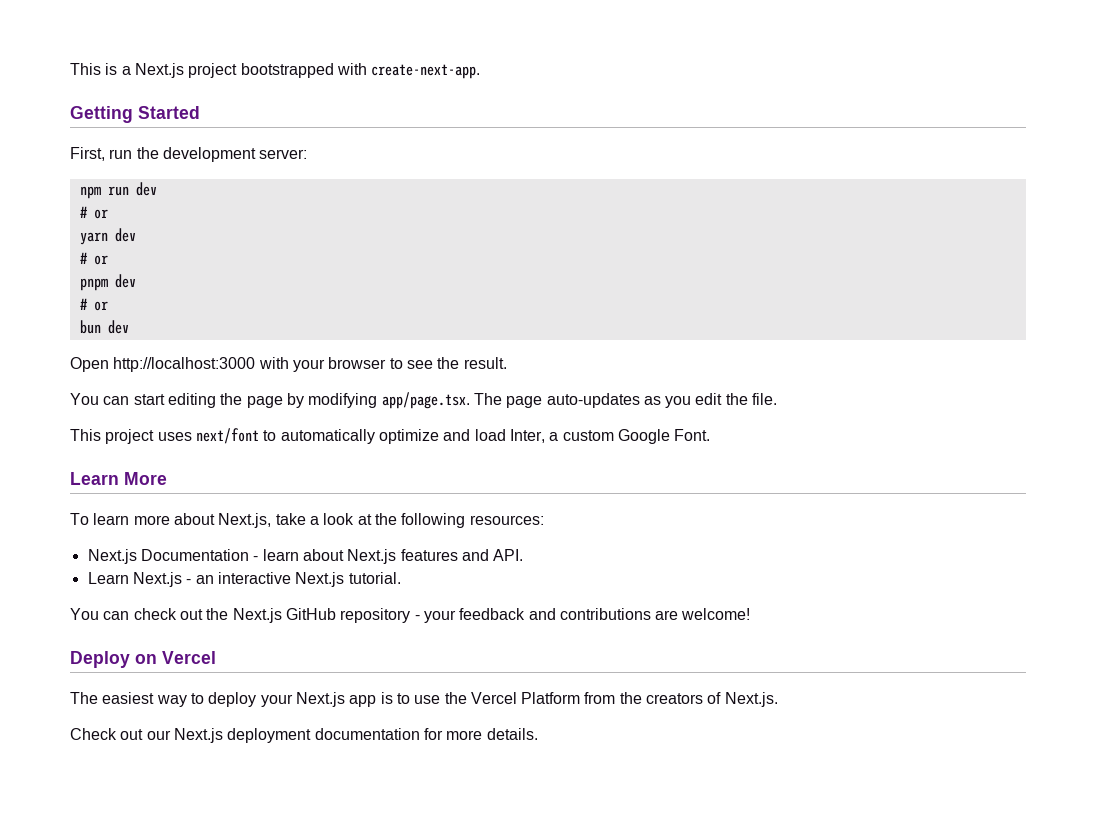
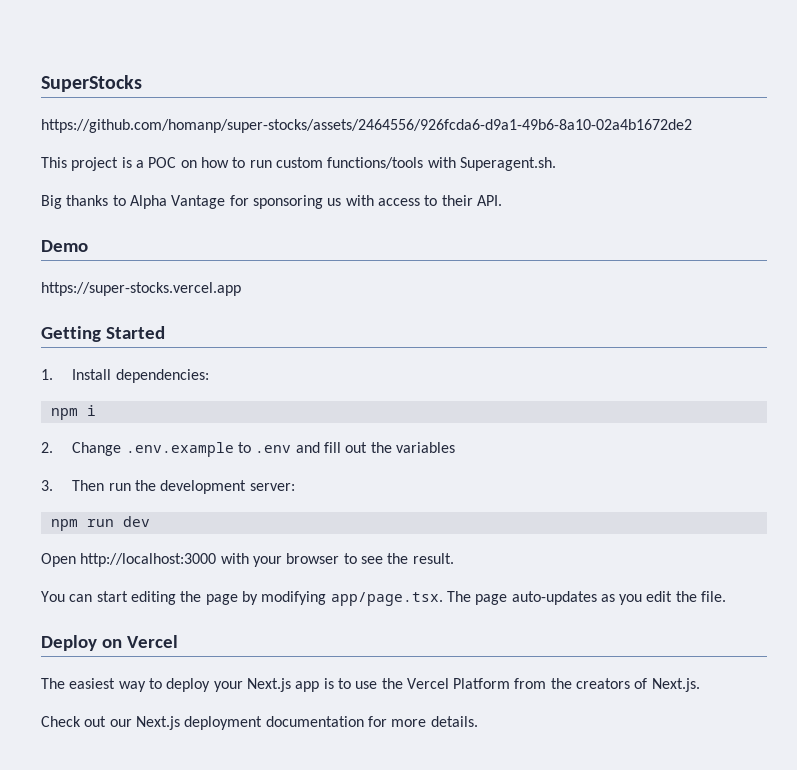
- This is a Next.js project bootstrapped with create-next-app.
+ SuperStocks
+ https://github.com/homanp/super-stocks/assets/2464556/926fcda6-d9a1-49b6-8a10-02a4b1672de2
+ This project is a POC on how to run custom functions/tools with Superagent.sh.
+ Big thanks to Alpha Vantage for sponsoring us with access to their API.
+ Demo
+ https://super-stocks.vercel.app
  Getting Started
- First, run the development server:
+ 1. Install dependencies:
+ npm i
+ 2. Change .env.example to .env and fill out the variables
+ 3. Then run the development server:
  npm run dev
- # or
- yarn dev
- # or
- pnpm dev
- # or
- bun dev
- This project uses next/font to automatically optimize and load Inter, a custom Google Font.
- Learn More
- To learn more about Next.js, take a look at the following resources:
- Next.js Documentation - learn about Next.js features and API.
- Learn Next.js - an interactive Next.js tutorial.
- You can check out the Next.js GitHub repository - your feedback and contributions are welcome!

